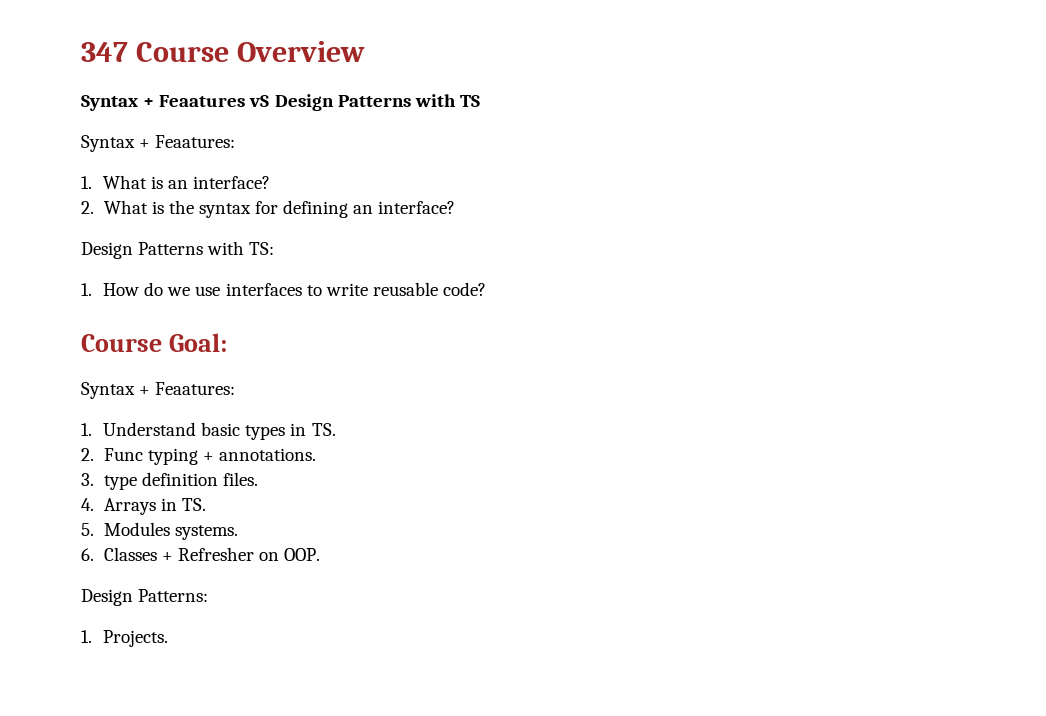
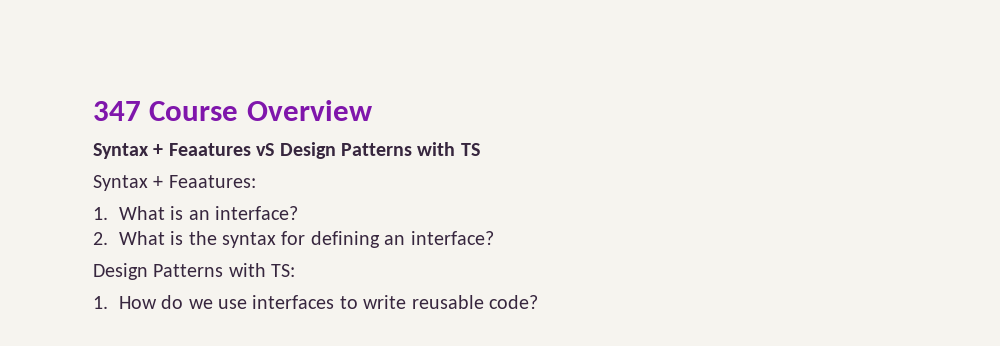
- Course Goal:
- Syntax + Feaatures:
- 1. Understand basic types in TS.
- 2. Func typing + annotations.
- 3. type definition files.
- 4. Arrays in TS.
- 5. Modules systems.
- 6. Classes + Refresher on OOP.
- Design Patterns:
- 1. Projects.

